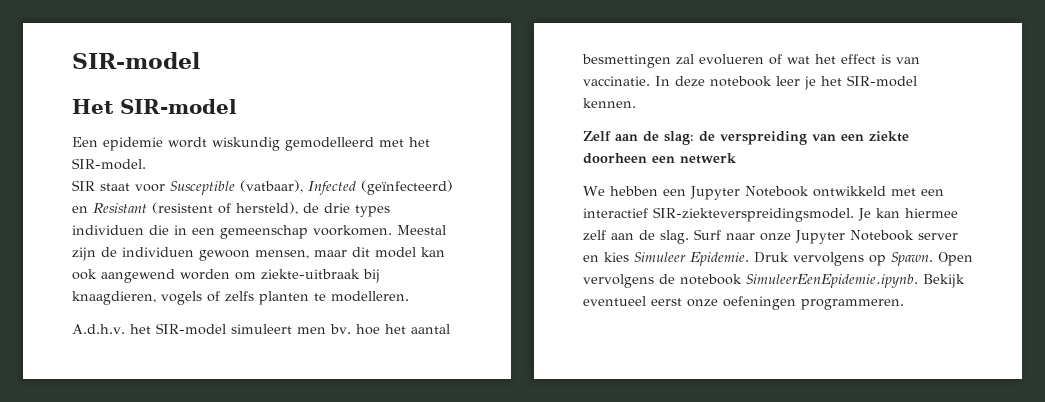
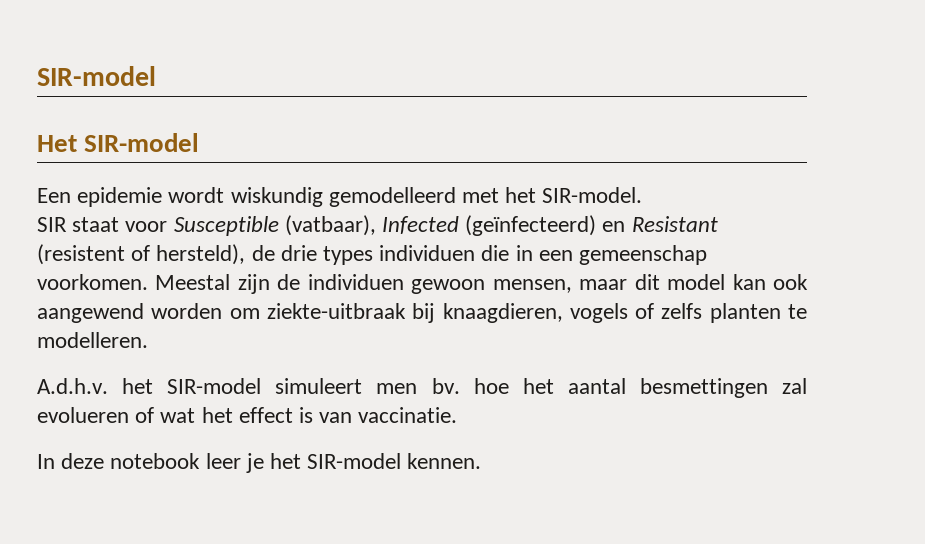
- A.d.h.v. het SIR-model simuleert men bv. hoe het aantal besmettingen zal evolueren of wat het effect is van vaccinatie. In deze notebook leer je het SIR-model kennen.
+ A.d.h.v. het SIR-model simuleert men bv. hoe het aantal besmettingen zal evolueren of wat het effect is van vaccinatie.
+ In deze notebook leer je het SIR-model kennen.
- Zelf aan de slag: de verspreiding van een ziekte doorheen een netwerk
- We hebben een Jupyter Notebook ontwikkeld met een interactief SIR-ziekteverspreidingsmodel. Je kan hiermee zelf aan de slag. Surf naar onze Jupyter Notebook server en kies Simuleer Epidemie. Druk vervolgens op Spawn. Open vervolgens de notebook SimuleerEenEpidemie.ipynb. Bekijk eventueel eerst onze oefeningen programmeren.

